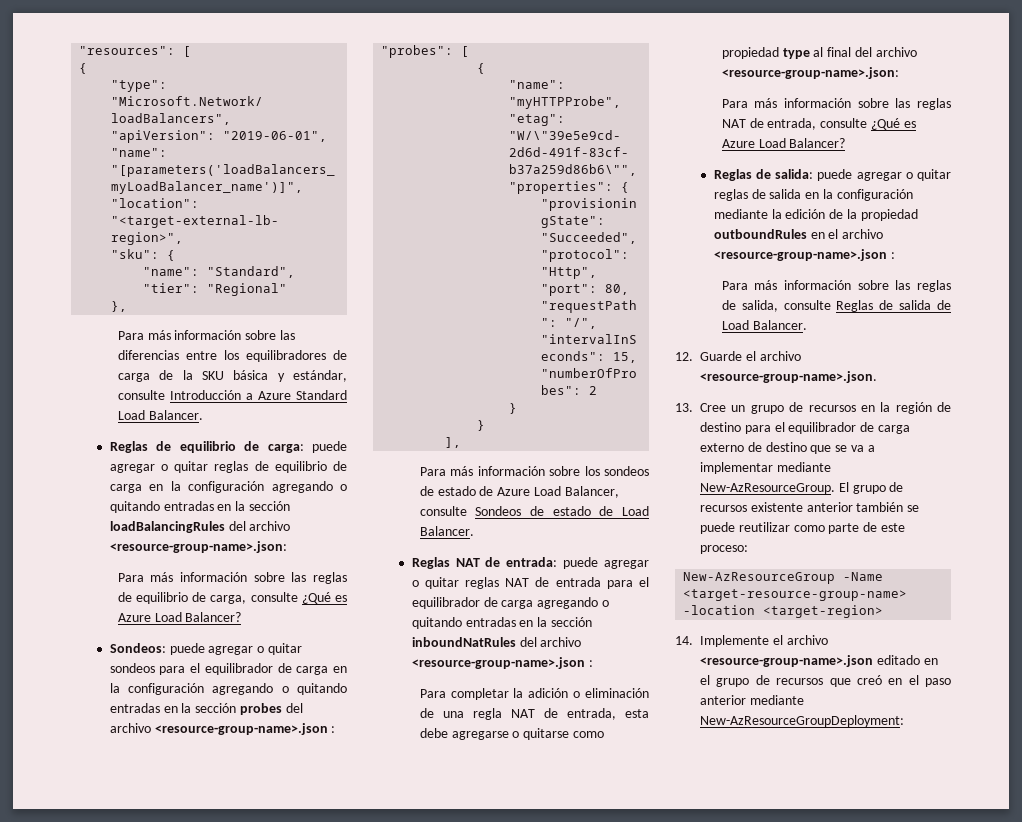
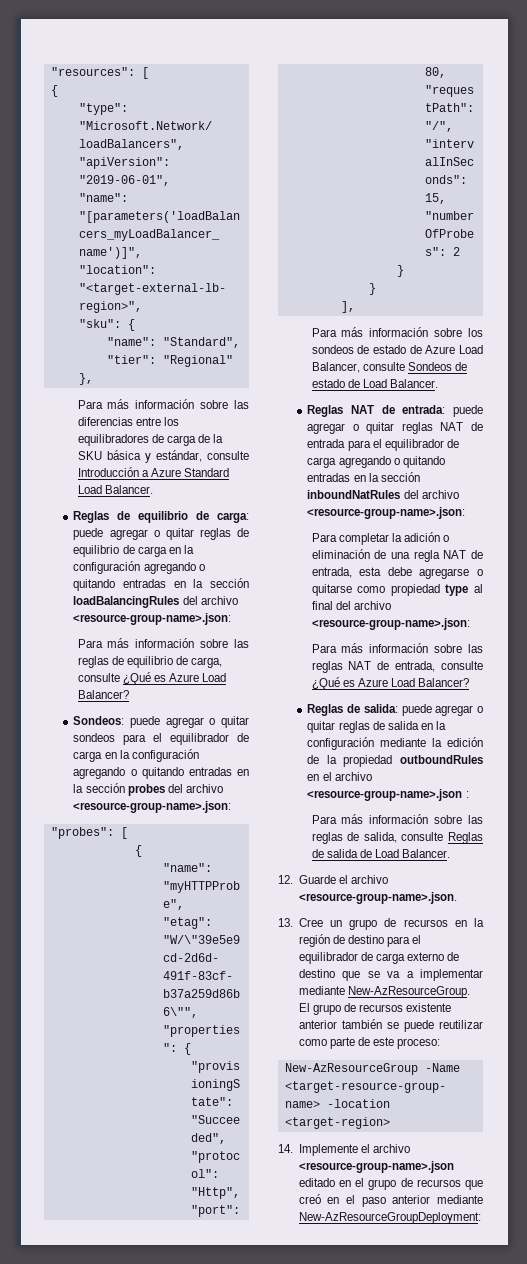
- Sondeos: puede agregar o quitar sondeos para el equilibrador de carga en la configuración agregando o quitando entradas en la sección probes del archivo <resource-group-name>.json :
+ Sondeos: puede agregar o quitar sondeos para el equilibrador de carga en la configuración agregando o quitando entradas en la sección probes del archivo <resource-group-name>.json:
- Reglas NAT de entrada: puede agregar o quitar reglas NAT de entrada para el equilibrador de carga agregando o quitando entradas en la sección inboundNatRules del archivo <resource-group-name>.json :
+ Reglas NAT de entrada: puede agregar o quitar reglas NAT de entrada para el equilibrador de carga agregando o quitando entradas en la sección inboundNatRules del archivo <resource-group-name>.json:

